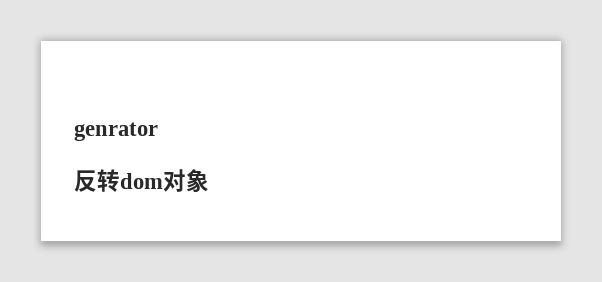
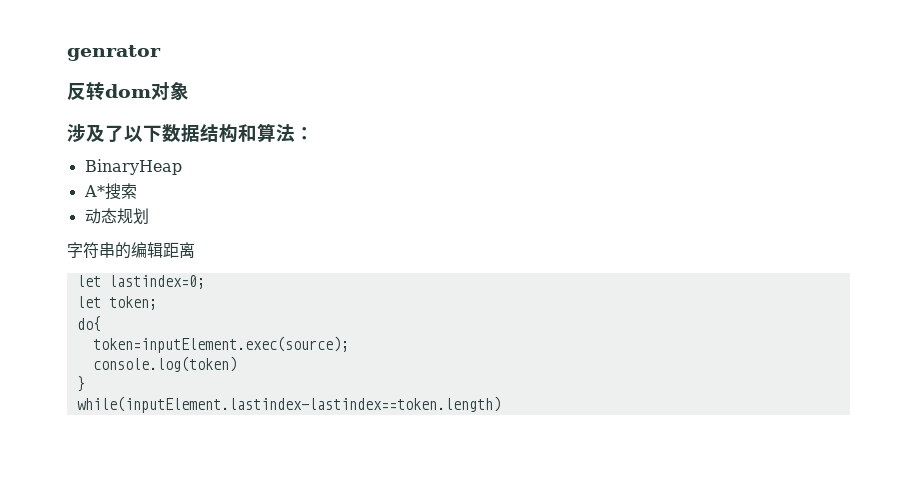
+ 涉及了以下数据结构和算法：
+ BinaryHeap
+ A*搜索
+ 动态规划
+ 字符串的编辑距离
+ let lastindex=0;
+ let token;
+ do{
+ token=inputElement.exec(source);
+ console.log(token)
+ }
+ while(inputElement.lastindex-lastindex==token.length)

